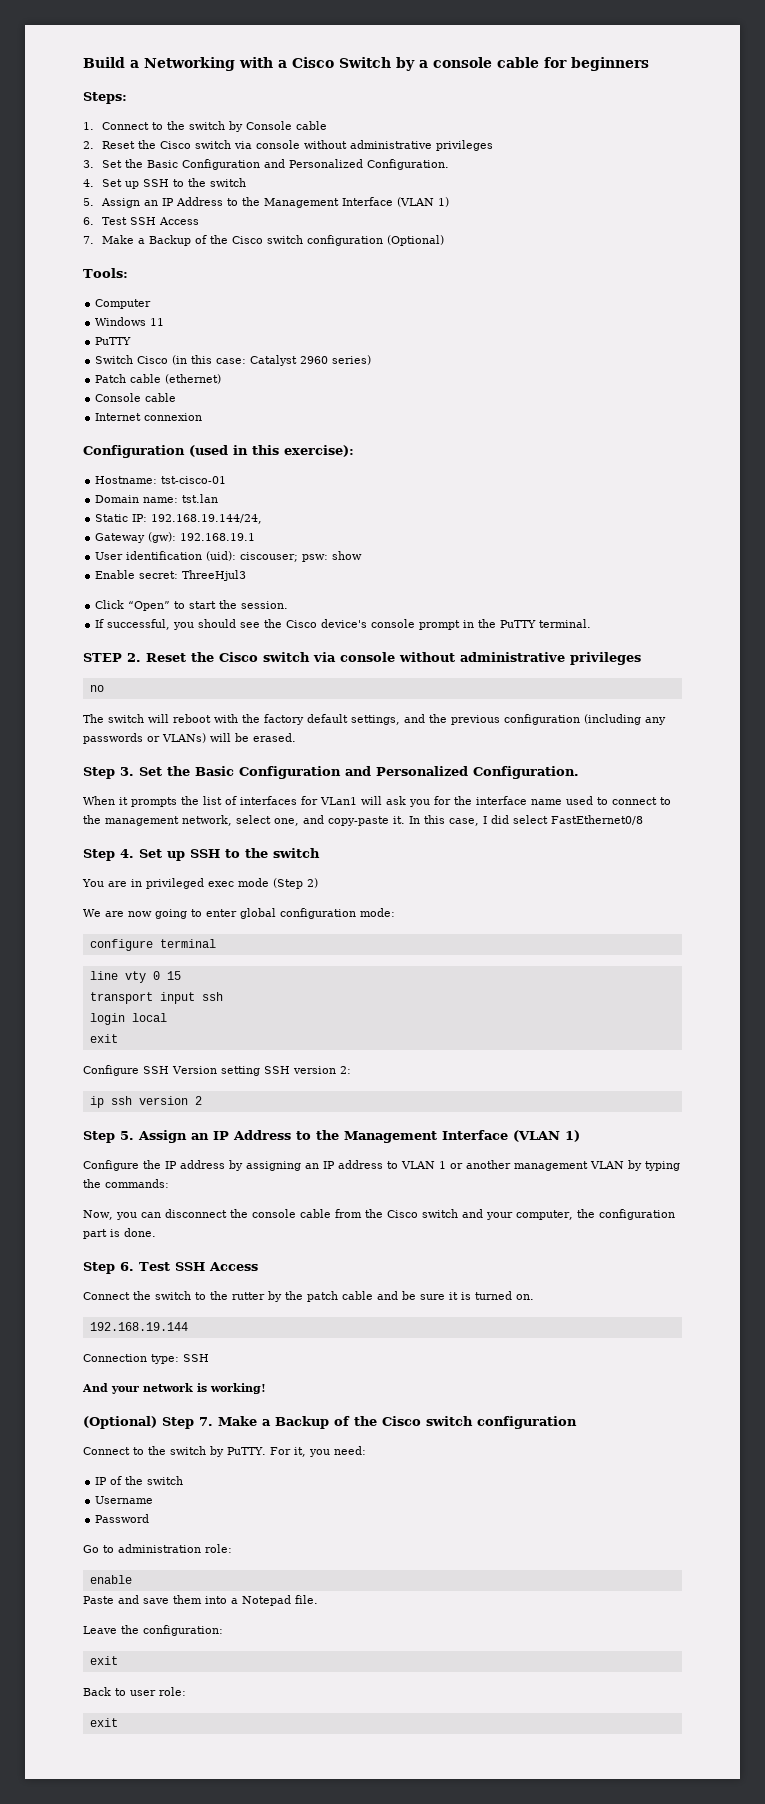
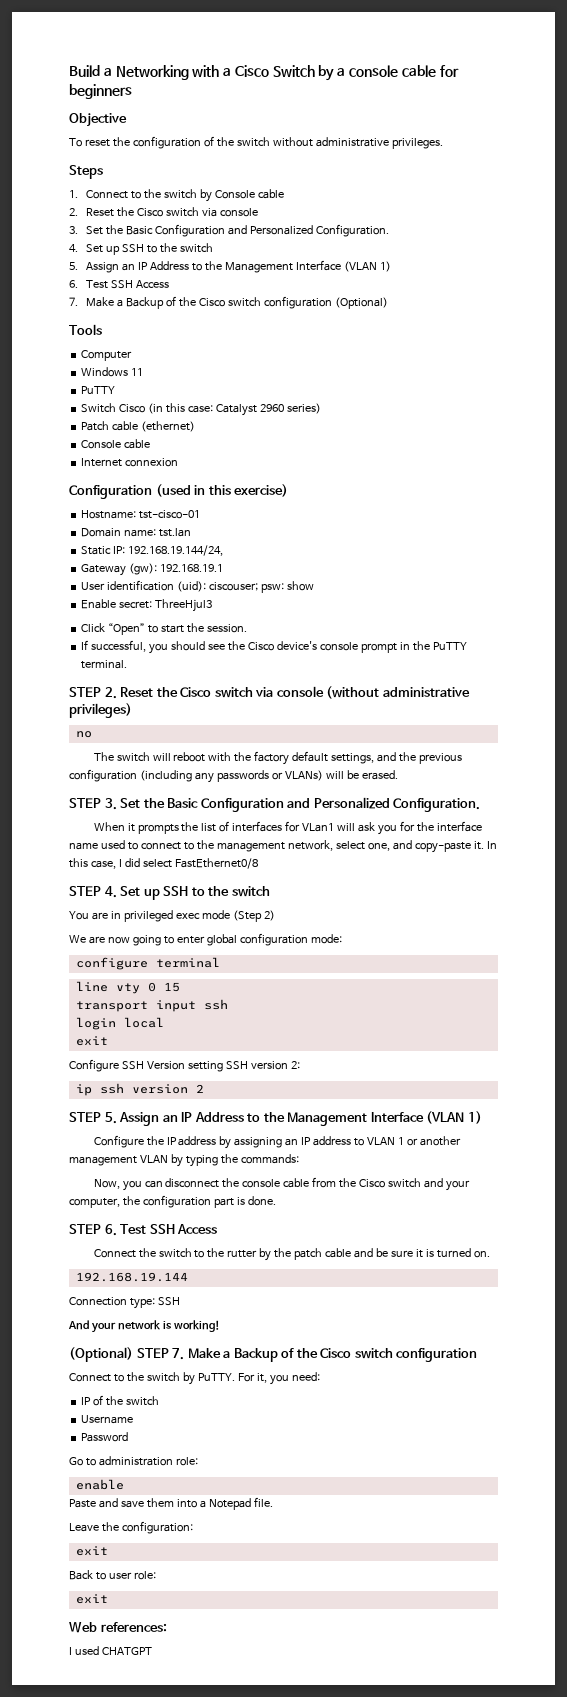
- Steps:
+ Objective
+ To reset the configuration of the switch without administrative privileges.
+ Steps
  1. Connect to the switch by Console cable
- 2. Reset the Cisco switch via console without administrative privileges
+ 2. Reset the Cisco switch via console
- Tools:
+ Tools
- Configuration (used in this exercise):
+ Configuration (used in this exercise)
- STEP 2. Reset the Cisco switch via console without administrative privileges
+ STEP 2. Reset the Cisco switch via console (without administrative privileges)
- Step 3. Set the Basic Configuration and Personalized Configuration.
+ STEP 3. Set the Basic Configuration and Personalized Configuration.
- Step 4. Set up SSH to the switch
+ STEP 4. Set up SSH to the switch
- Step 5. Assign an IP Address to the Management Interface (VLAN 1)
+ STEP 5. Assign an IP Address to the Management Interface (VLAN 1)
- Step 6. Test SSH Access
+ STEP 6. Test SSH Access
- (Optional) Step 7. Make a Backup of the Cisco switch configuration
+ (Optional) STEP 7. Make a Backup of the Cisco switch configuration
+ Web references:
+ I used CHATGPT

